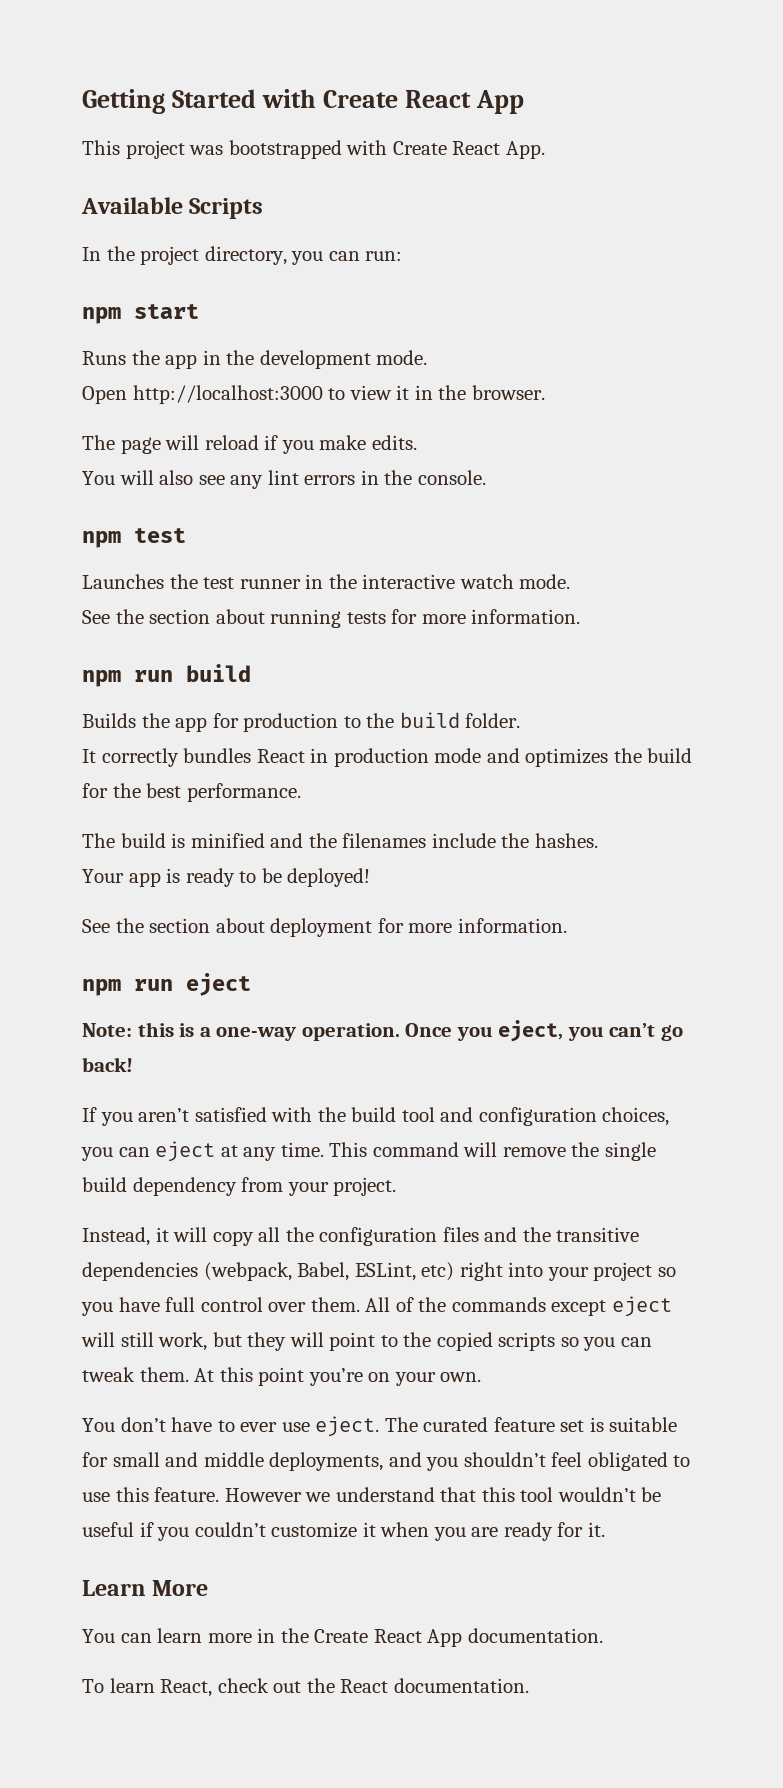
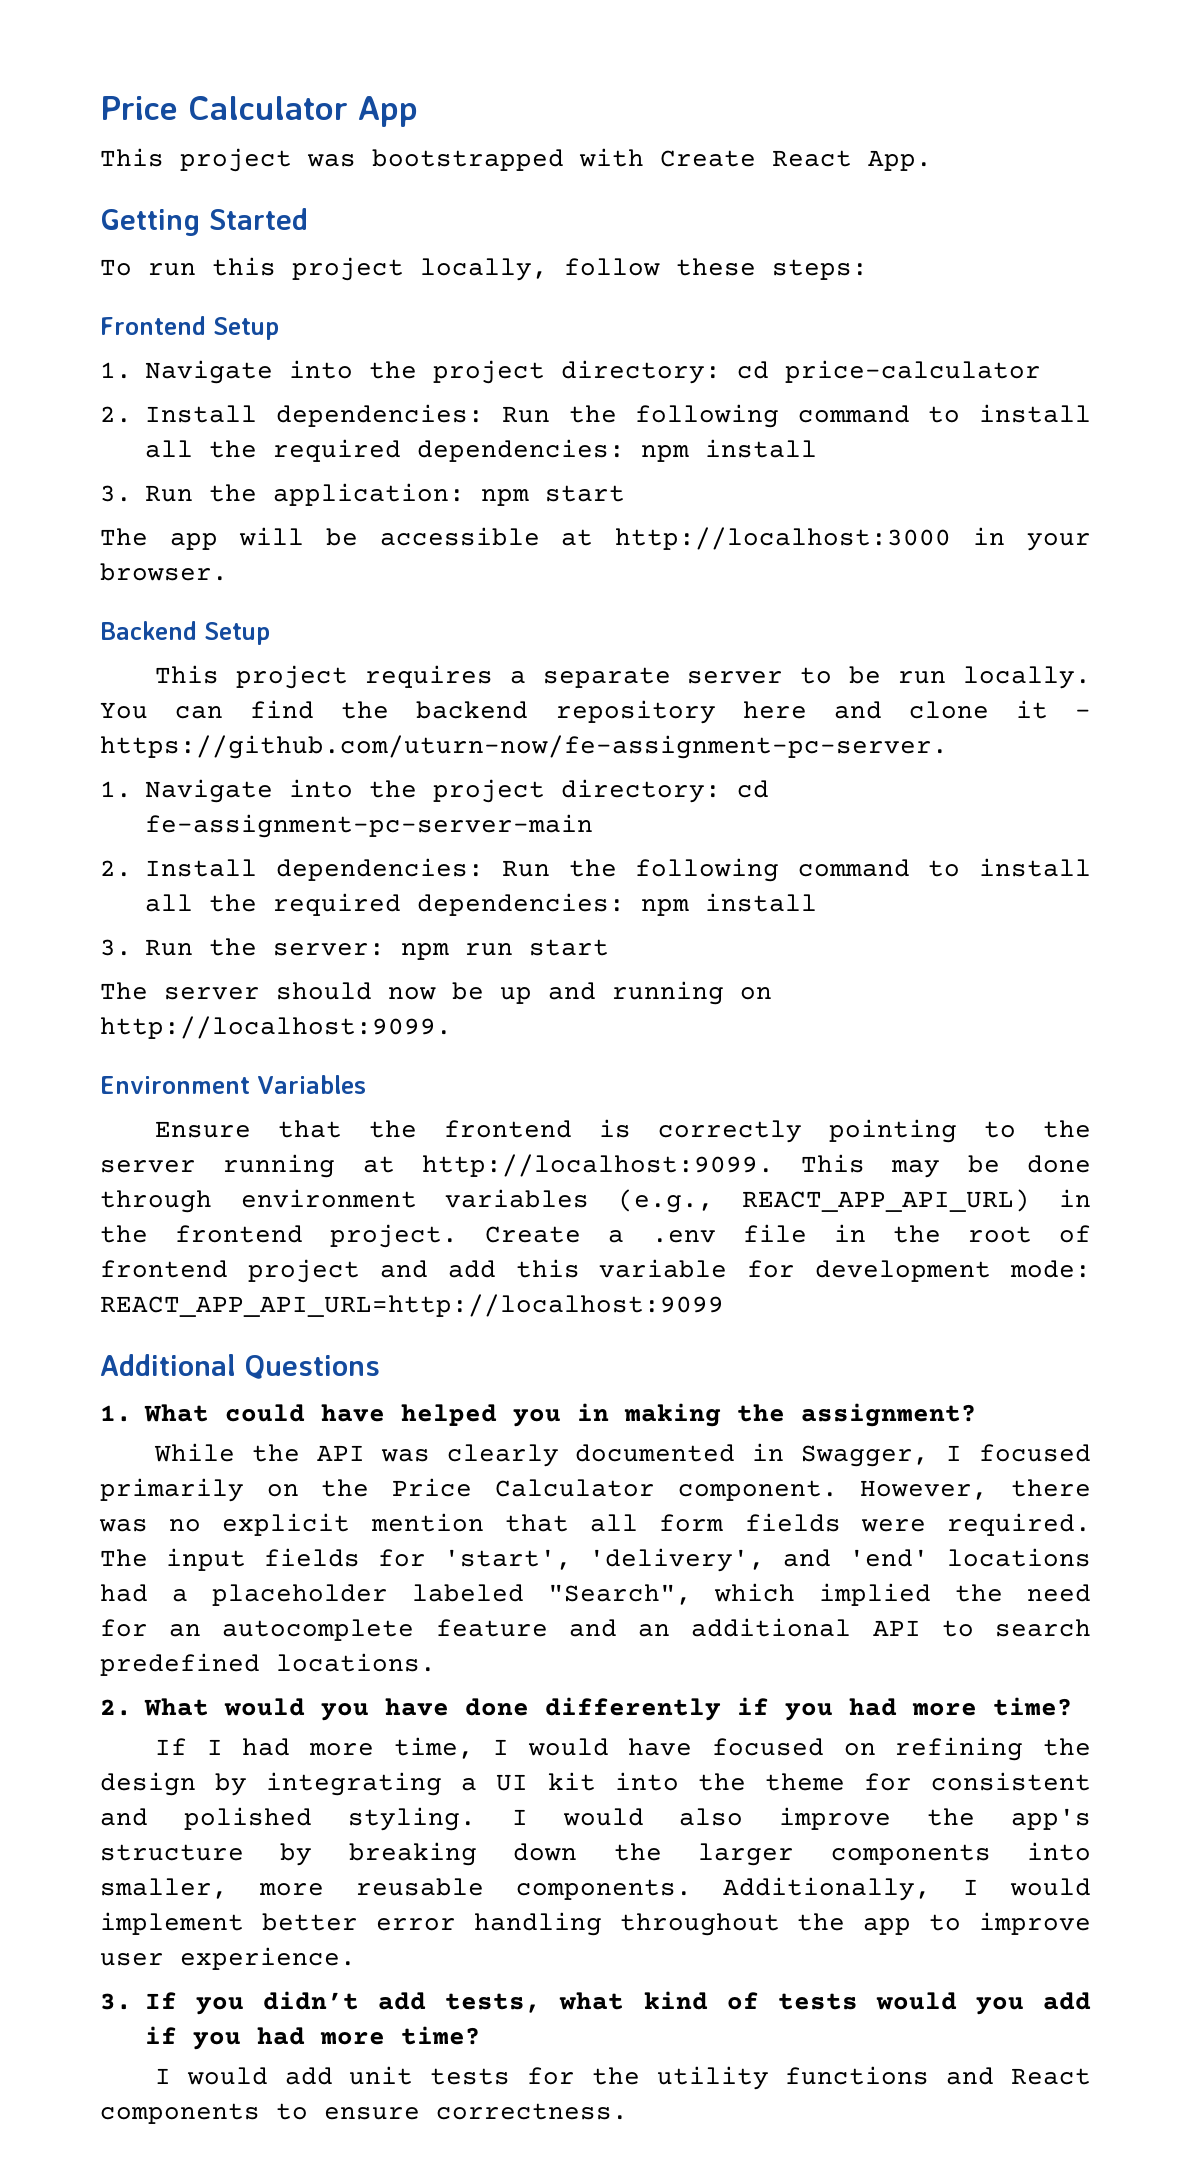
- Getting Started with Create React App
+ Price Calculator App
- Available Scripts
- In the project directory, you can run:
- npm start
- Runs the app in the development mode.
- Open http://localhost:3000 to view it in the browser.
- The page will reload if you make edits.
- You will also see any lint errors in the console.
- npm test
- Launches the test runner in the interactive watch mode.
- See the section about running tests for more information.
- npm run build
- Builds the app for production to the build folder.
- It correctly bundles React in production mode and optimizes the build for the best performance.
- The build is minified and the filenames include the hashes.
- Your app is ready to be deployed!
- See the section about deployment for more information.
- npm run eject
- Note: this is a one-way operation. Once you eject, you can’t go back!
- If you aren’t satisfied with the build tool and configuration choices, you can eject at any time. This command will remove the single build dependency from your project.
- Instead, it will copy all the configuration files and the transitive dependencies (webpack, Babel, ESLint, etc) right into your project so you have full control over them. All of the commands except eject will still work, but they will point to the copied scripts so you can tweak them. At this point you’re on your own.
- You don’t have to ever use eject. The curated feature set is suitable for small and middle deployments, and you shouldn’t feel obligated to use this feature. However we understand that this tool wouldn’t be useful if you couldn’t customize it when you are ready for it.
- Learn More
- You can learn more in the Create React App documentation.
- To learn React, check out the React documentation.
+ Getting Started
+ To run this project locally, follow these steps:
+ Frontend Setup
+ 1. Navigate into the project directory: cd price-calculator
+ 2. Install dependencies: Run the following command to install all the required dependencies: npm install
+ 3. Run the application: npm start
+ The app will be accessible at http://localhost:3000 in your browser.
+ Backend Setup
+ This project requires a separate server to be run locally. You can find the backend repository here and clone it - https://github.com/uturn-now/fe-assignment-pc-server.
+ 1. Navigate into the project directory: cd fe-assignment-pc-server-main
+ 2. Install dependencies: Run the following command to install all the required dependencies: npm install
+ 3. Run the server: npm run start
+ The server should now be up and running on http://localhost:9099.
+ Environment Variables
+ Ensure that the frontend is correctly pointing to the server running at http://localhost:9099. This may be done through environment variables (e.g., REACT_APP_API_URL) in the frontend project. Create a .env file in the root of frontend project and add this variable for development mode: REACT_APP_API_URL=http://localhost:9099
+ Additional Questions
+ 1. What could have helped you in making the assignment?
+ While the API was clearly documented in Swagger, I focused primarily on the Price Calculator component. However, there was no explicit mention that all form fields were required. The input fields for 'start', 'delivery', and 'end' locations had a placeholder labeled "Search", which implied the need for an autocomplete feature and an additional API to search predefined locations.
+ 2. What would you have done differently if you had more time?
+ If I had more time, I would have focused on refining the design by integrating a UI kit into the theme for consistent and polished styling. I would also improve the app's structure by breaking down the larger components into smaller, more reusable components. Additionally, I would implement better error handling throughout the app to improve user experience.
+ 3. If you didn’t add tests, what kind of tests would you add if you had more time?
+ I would add unit tests for the utility functions and React components to ensure correctness.

